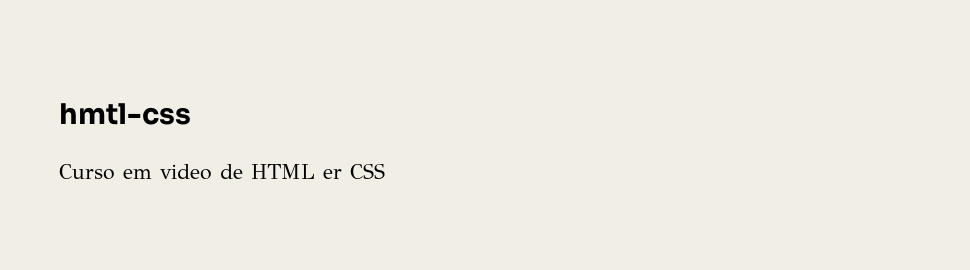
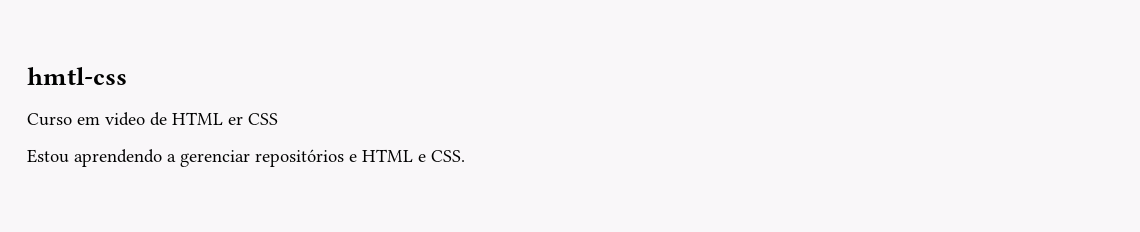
+ Estou aprendendo a gerenciar repositórios e HTML e CSS.

